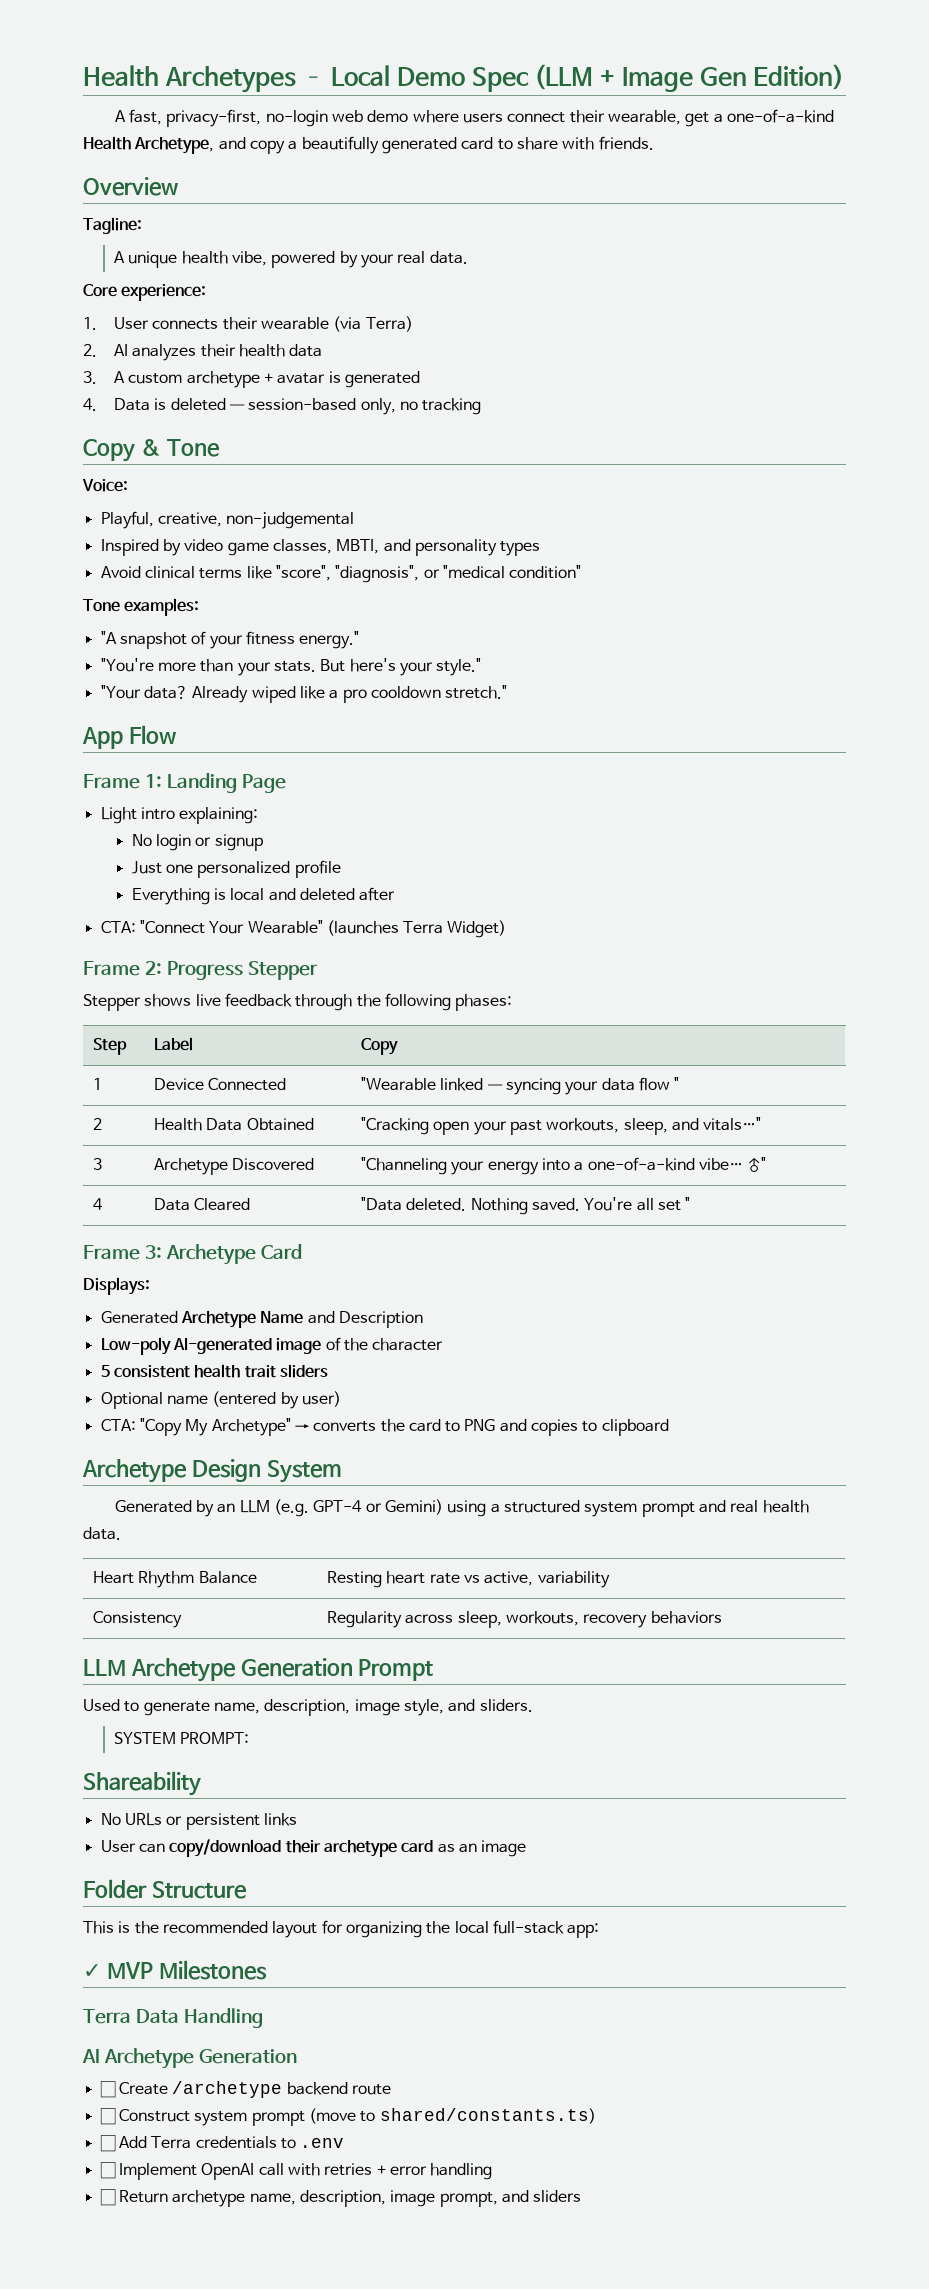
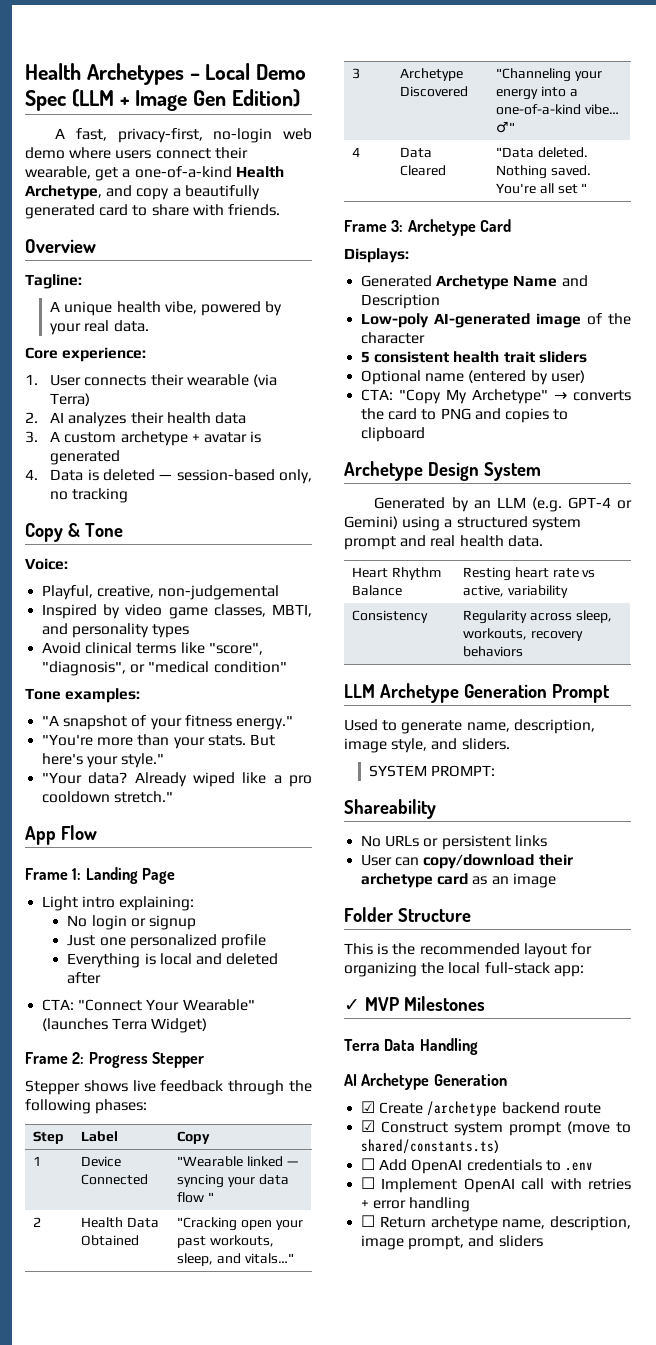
- ☐ Create /archetype backend route
+ ☑ Create /archetype backend route
- ☐ Construct system prompt (move to shared/constants.ts)
+ ☑ Construct system prompt (move to shared/constants.ts)
- ☐ Add Terra credentials to .env
+ ☐ Add OpenAI credentials to .env

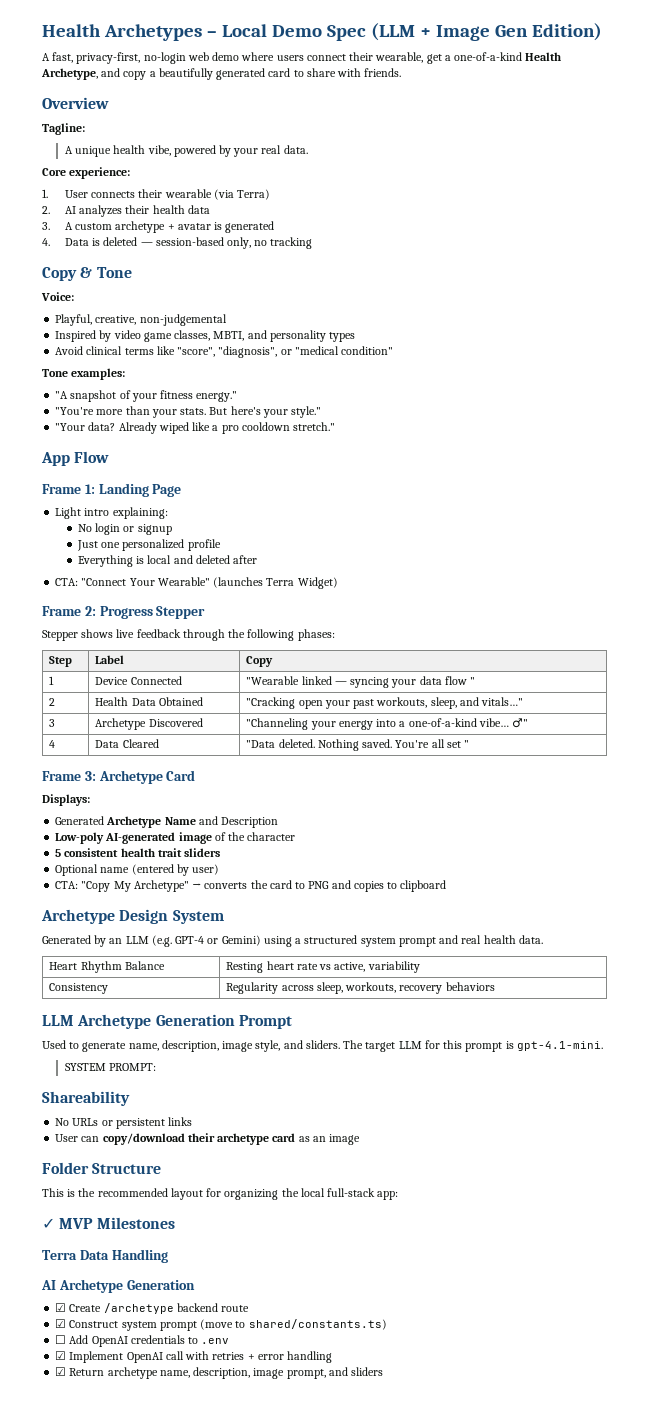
+ The target LLM for this prompt is gpt-4.1-mini.
- ☐ Implement OpenAI call with retries + error handling
+ ☑ Implement OpenAI call with retries + error handling
- ☐ Return archetype name, description, image prompt, and sliders
+ ☑ Return archetype name, description, image prompt, and sliders

